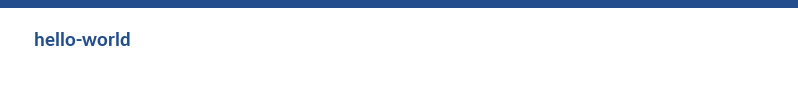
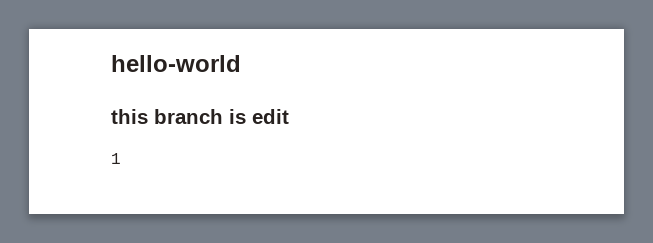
+ this branch is edit
+ 1

